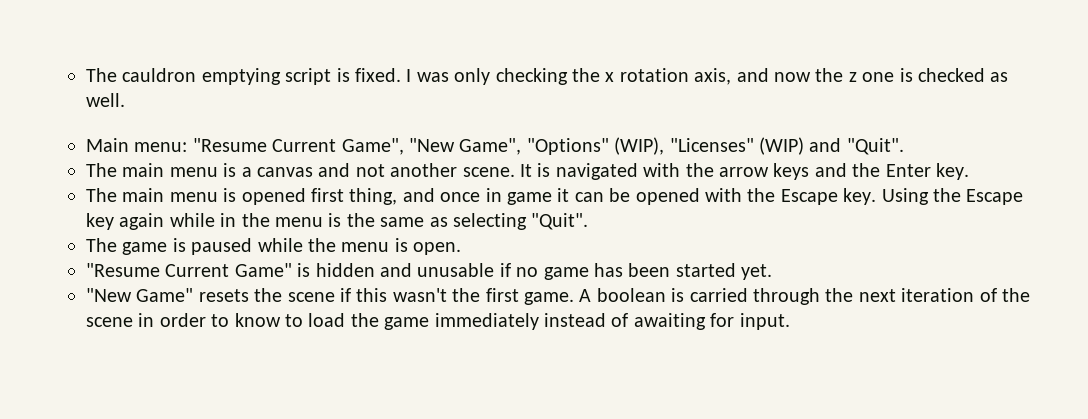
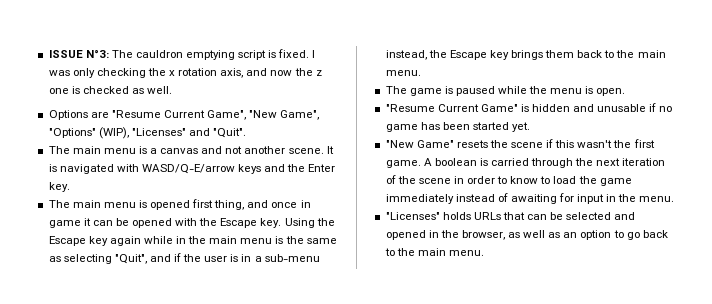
- The cauldron emptying script is fixed.
+ ISSUE N°3: The cauldron emptying script is fixed.
- Main menu: "Resume Current Game", "New Game", "Options" (WIP), "Licenses" (WIP) and "Quit".
+ Options are "Resume Current Game", "New Game", "Options" (WIP), "Licenses" and "Quit".
- It is navigated with the arrow keys and the Enter key.
+ It is navigated with WASD/Q-E/arrow keys and the Enter key.
- Using the Escape key again while in the menu is the same as selecting "Quit".
+ Using the Escape key again while in the main menu is the same as selecting "Quit", and if the user is in a sub-menu instead, the Escape key brings them back to the main menu.
- A boolean is carried through the next iteration of the scene in order to know to load the game immediately instead of awaiting for input.
+ A boolean is carried through the next iteration of the scene in order to know to load the game immediately instead of awaiting for input in the menu.
+ "Licenses" holds URLs that can be selected and opened in the browser, as well as an option to go back to the main menu.

